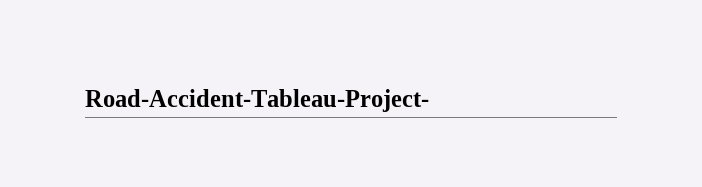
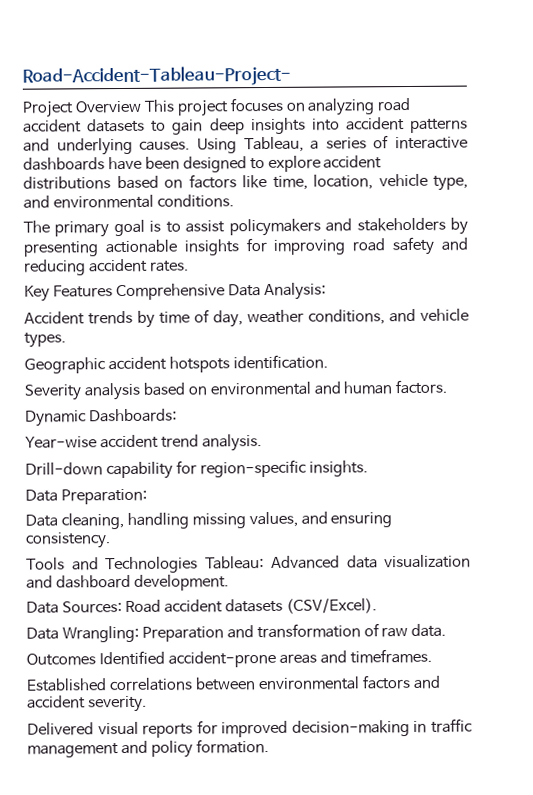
+ Project Overview This project focuses on analyzing road accident datasets to gain deep insights into accident patterns and underlying causes. Using Tableau, a series of interactive dashboards have been designed to explore accident distributions based on factors like time, location, vehicle type, and environmental conditions.
+ The primary goal is to assist policymakers and stakeholders by presenting actionable insights for improving road safety and reducing accident rates.
+ Key Features Comprehensive Data Analysis:
+ Accident trends by time of day, weather conditions, and vehicle types.
+ Geographic accident hotspots identification.
+ Severity analysis based on environmental and human factors.
+ Dynamic Dashboards:
+ Year-wise accident trend analysis.
+ Drill-down capability for region-specific insights.
+ Data Preparation:
+ Data cleaning, handling missing values, and ensuring consistency.
+ Tools and Technologies Tableau: Advanced data visualization and dashboard development.
+ Data Sources: Road accident datasets (CSV/Excel).
+ Data Wrangling: Preparation and transformation of raw data.
+ Outcomes Identified accident-prone areas and timeframes.
+ Established correlations between environmental factors and accident severity.
+ Delivered visual reports for improved decision-making in traffic management and policy formation.

